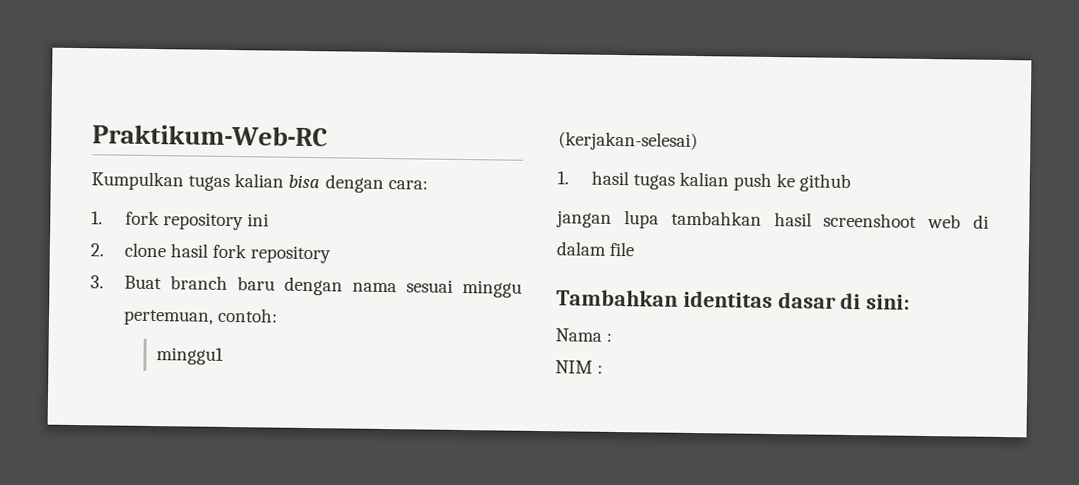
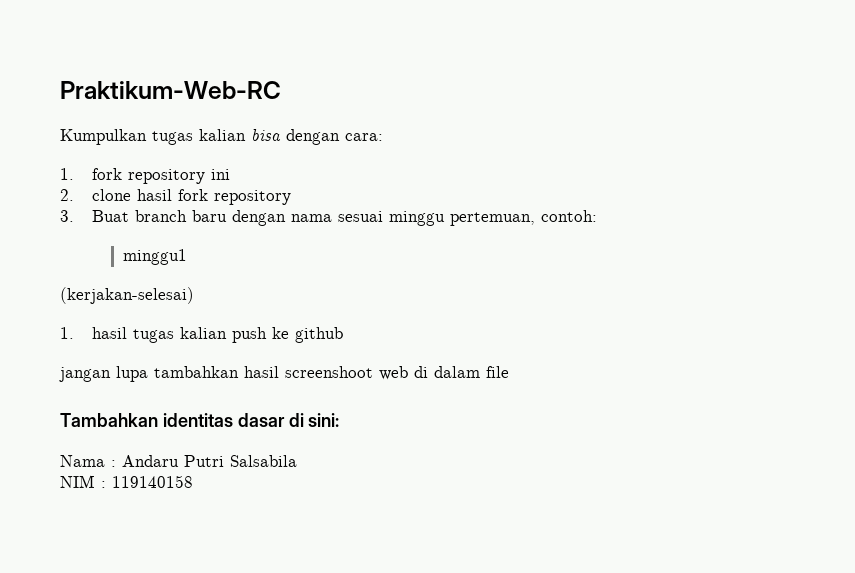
- Nama :
+ Nama : Andaru Putri Salsabila
- NIM :
+ NIM : 119140158

